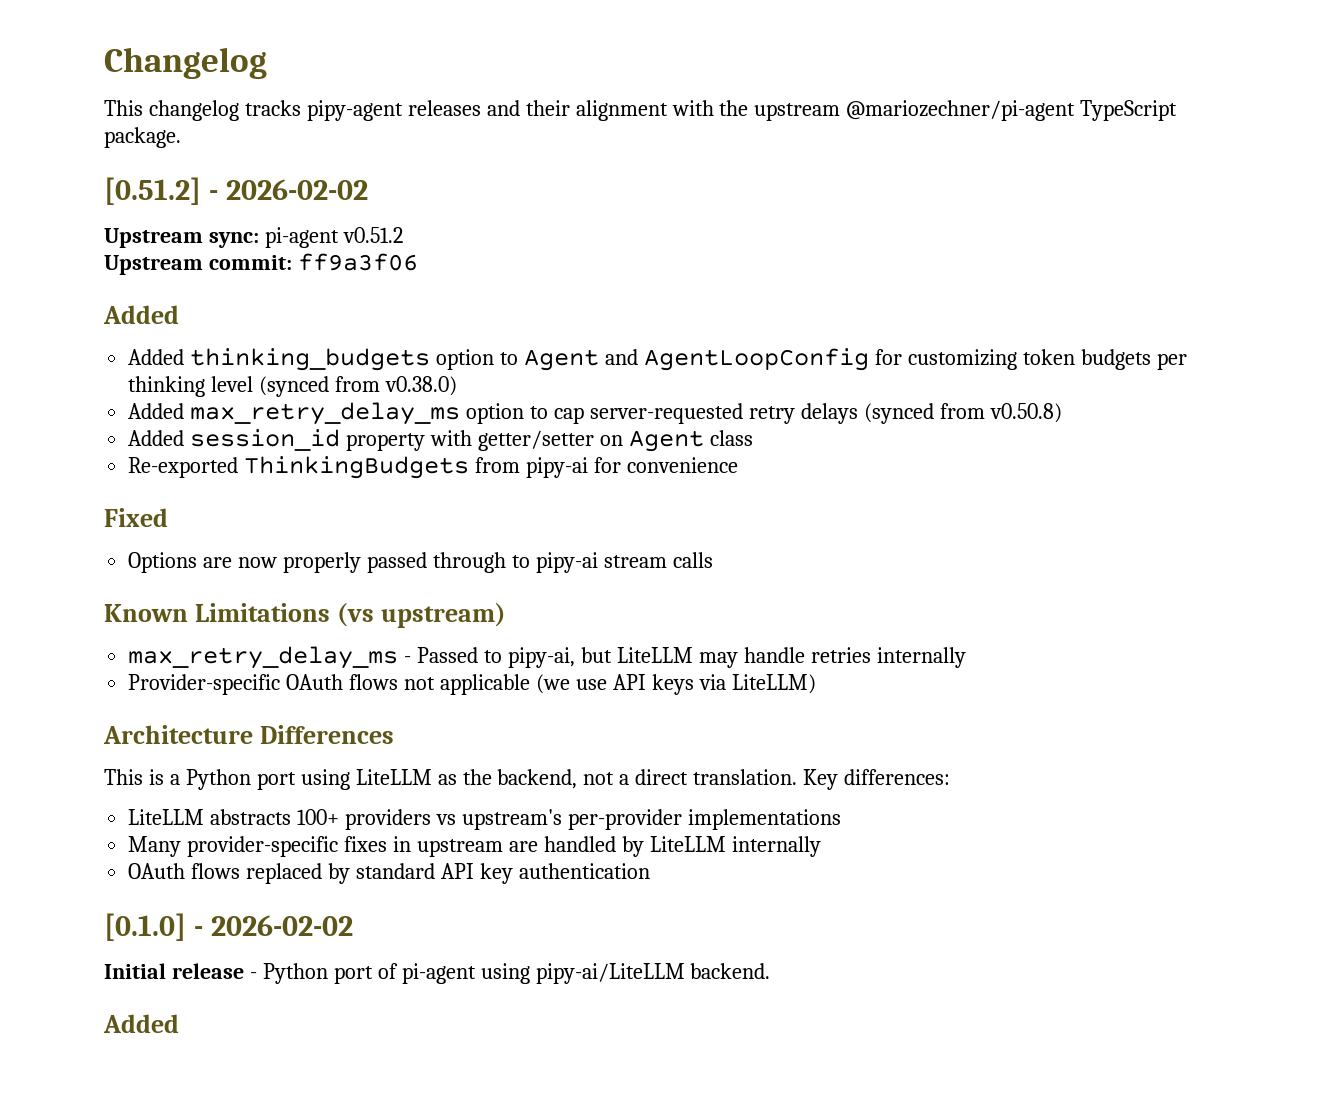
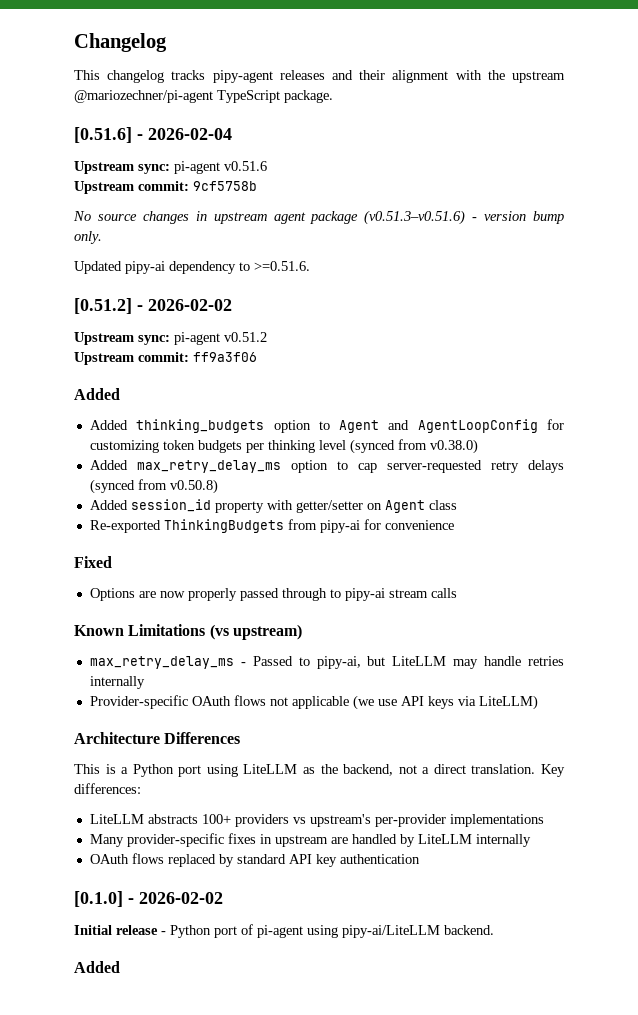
+ [0.51.6] - 2026-02-04
+ Upstream sync: pi-agent v0.51.6
+ Upstream commit: 9cf5758b
+ No source changes in upstream agent package (v0.51.3–v0.51.6) - version bump only.
+ Updated pipy-ai dependency to >=0.51.6.

